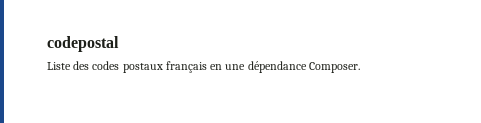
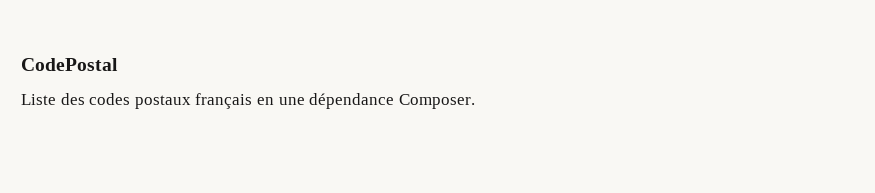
- codepostal
+ CodePostal

